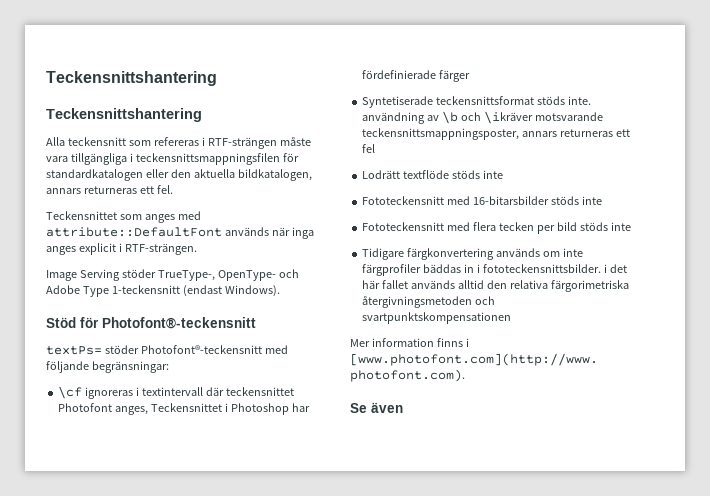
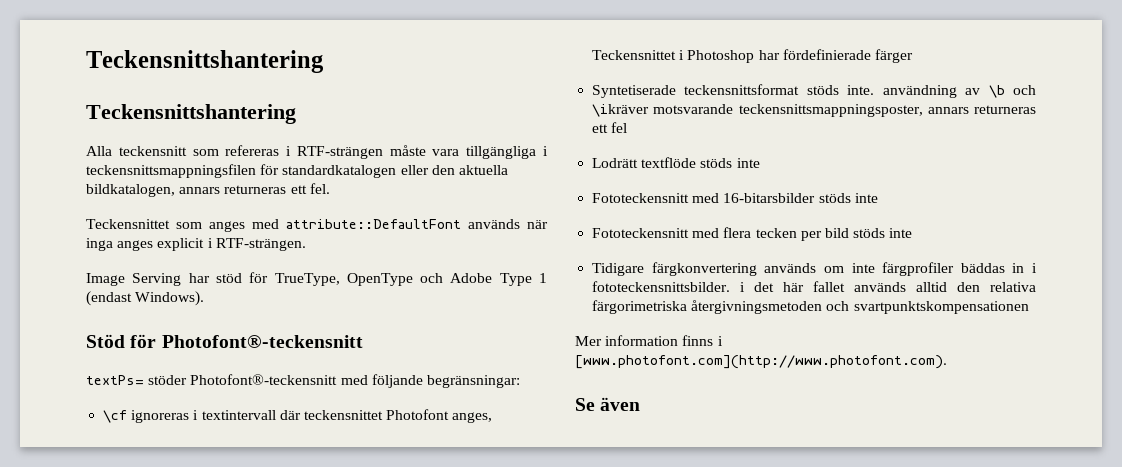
- Image Serving stöder TrueType-, OpenType- och Adobe Type 1-teckensnitt (endast Windows).
+ Image Serving har stöd för TrueType, OpenType och Adobe Type 1 (endast Windows).

